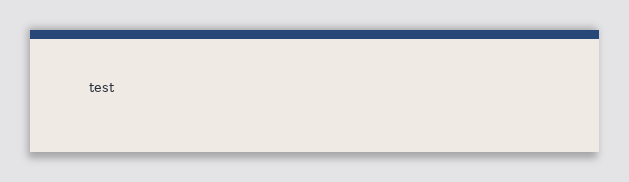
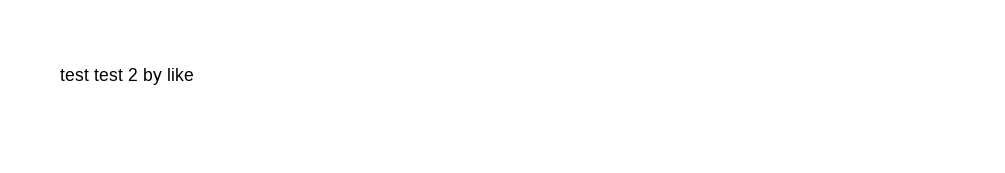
- test
+ test test 2 by like

